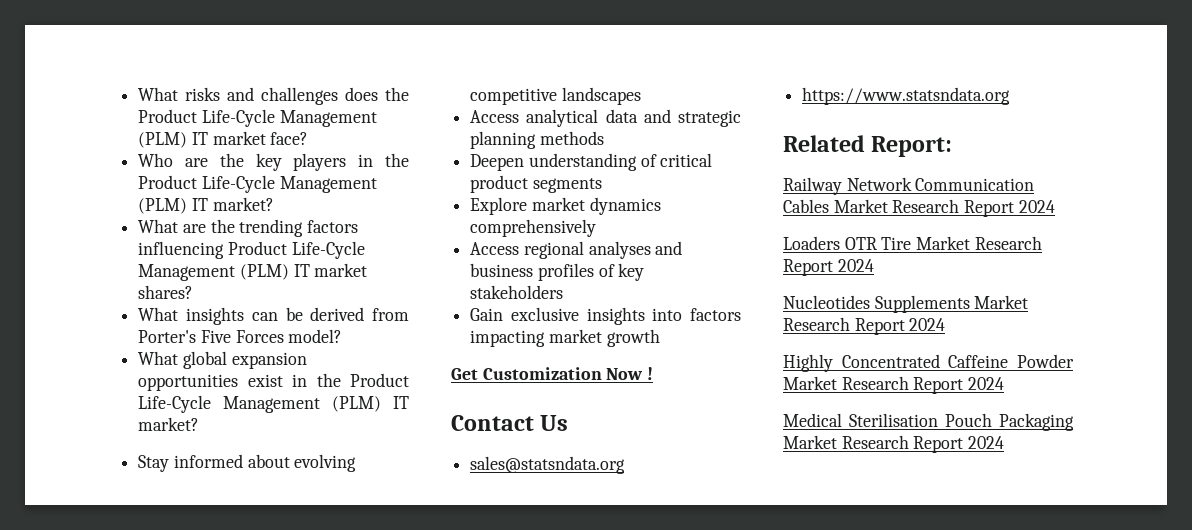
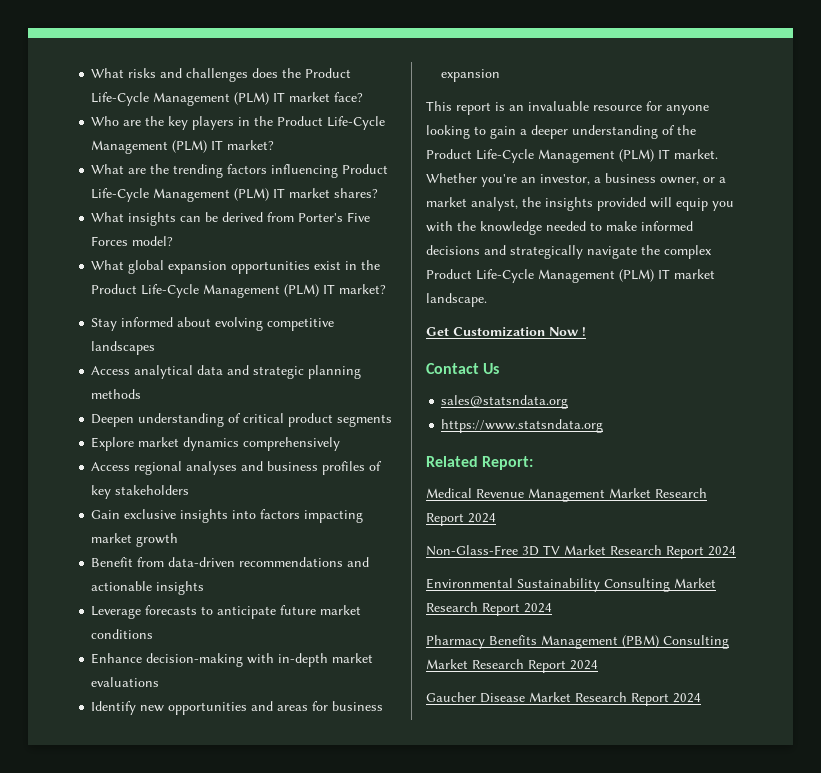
+ Benefit from data-driven recommendations and actionable insights
+ Leverage forecasts to anticipate future market conditions
+ Enhance decision-making with in-depth market evaluations
+ Identify new opportunities and areas for business expansion
+ This report is an invaluable resource for anyone looking to gain a deeper understanding of the Product Life-Cycle Management (PLM) IT market. Whether you're an investor, a business owner, or a market analyst, the insights provided will equip you with the knowledge needed to make informed decisions and strategically navigate the complex Product Life-Cycle Management (PLM) IT market landscape.
- Railway Network Communication Cables Market Research Report 2024
- Loaders OTR Tire Market Research Report 2024
- Nucleotides Supplements Market Research Report 2024
- Highly Concentrated Caffeine Powder Market Research Report 2024
- Medical Sterilisation Pouch Packaging Market Research Report 2024
+ Medical Revenue Management Market Research Report 2024
+ Non-Glass-Free 3D TV Market Research Report 2024
+ Environmental Sustainability Consulting Market Research Report 2024
+ Pharmacy Benefits Management (PBM) Consulting Market Research Report 2024
+ Gaucher Disease Market Research Report 2024

